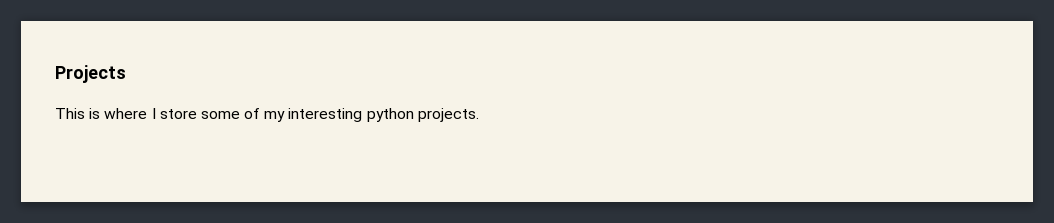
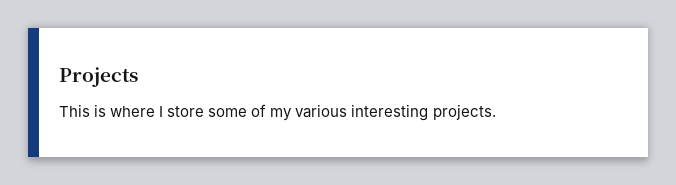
- This is where I store some of my interesting python projects.
+ This is where I store some of my various interesting projects.

